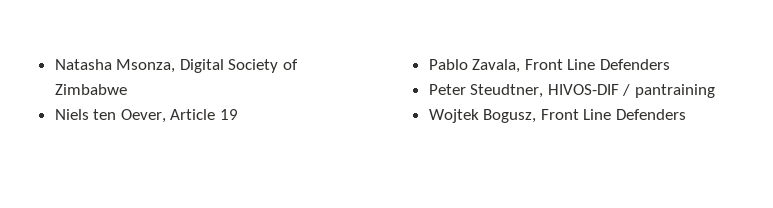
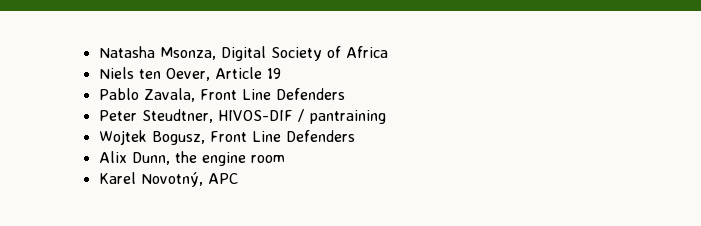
- Natasha Msonza, Digital Society of Zimbabwe
+ Natasha Msonza, Digital Society of Africa
+ Alix Dunn, the engine room
+ Karel Novotný, APC

